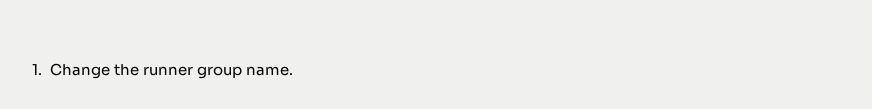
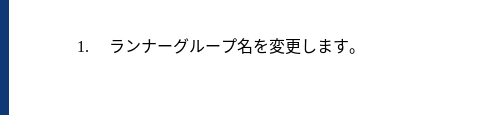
- 1. Change the runner group name.
+ 1.ランナーグループ名を変更します。

